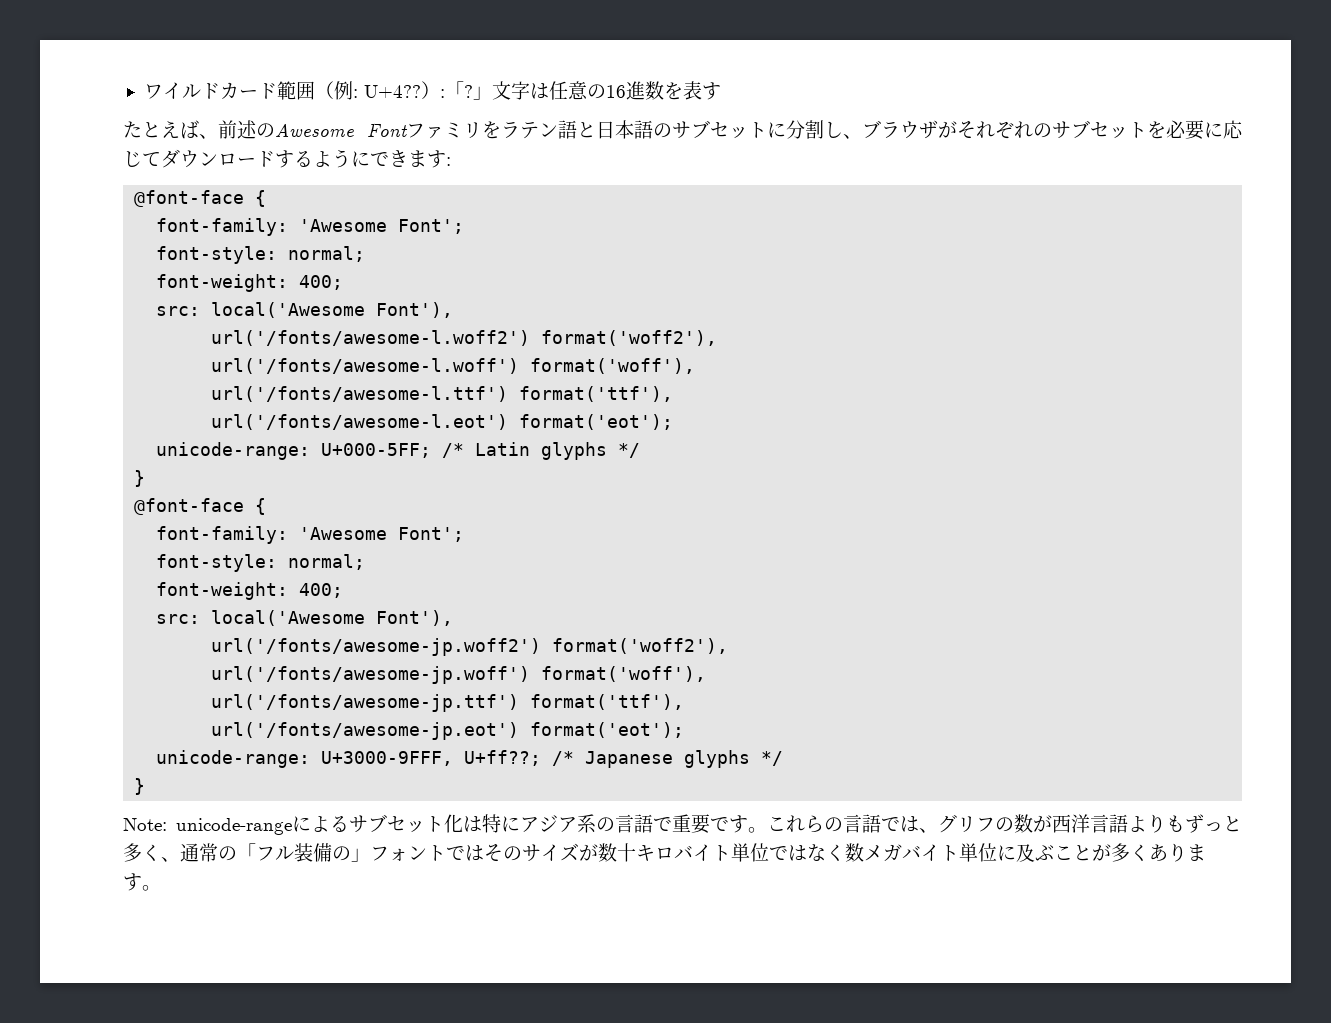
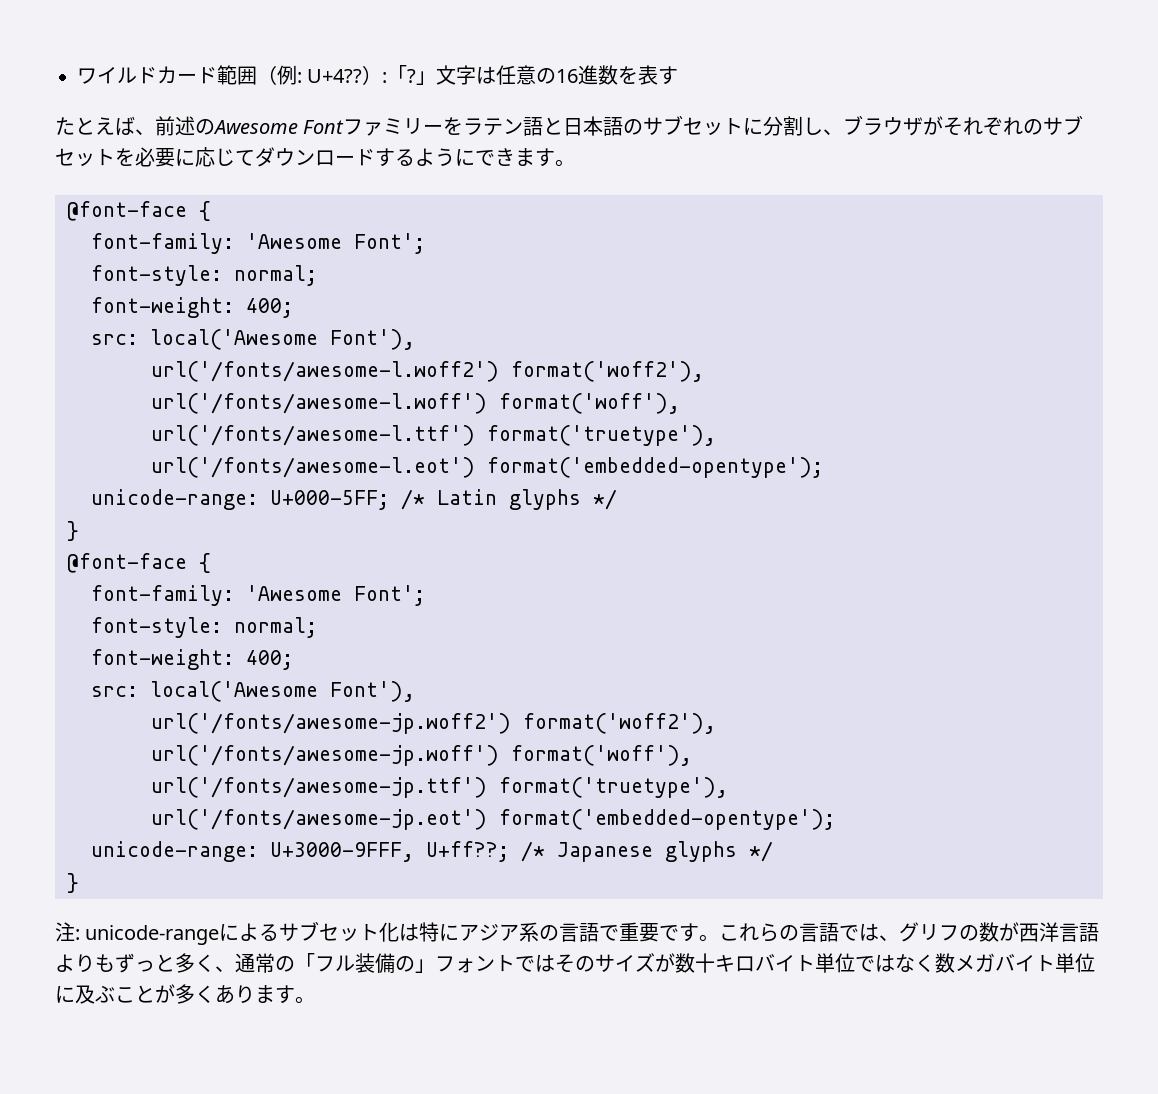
- たとえば、前述のAwesome Fontファミリをラテン語と日本語のサブセットに分割し、ブラウザがそれぞれのサブセットを必要に応じてダウンロードするようにできます:
+ たとえば、前述のAwesome Fontファミリーをラテン語と日本語のサブセットに分割し、ブラウザがそれぞれのサブセットを必要に応じてダウンロードするようにできます。
- url('/fonts/awesome-l.ttf') format('ttf'),
+ url('/fonts/awesome-l.ttf') format('truetype'),
- url('/fonts/awesome-l.eot') format('eot');
+ url('/fonts/awesome-l.eot') format('embedded-opentype');
- url('/fonts/awesome-jp.ttf') format('ttf'),
+ url('/fonts/awesome-jp.ttf') format('truetype'),
- url('/fonts/awesome-jp.eot') format('eot');
+ url('/fonts/awesome-jp.eot') format('embedded-opentype');
- Note: unicode-rangeによるサブセット化は特にアジア系の言語で重要です。
+ 注: unicode-rangeによるサブセット化は特にアジア系の言語で重要です。

